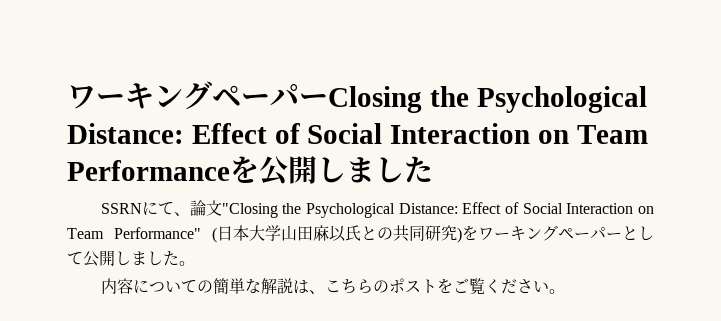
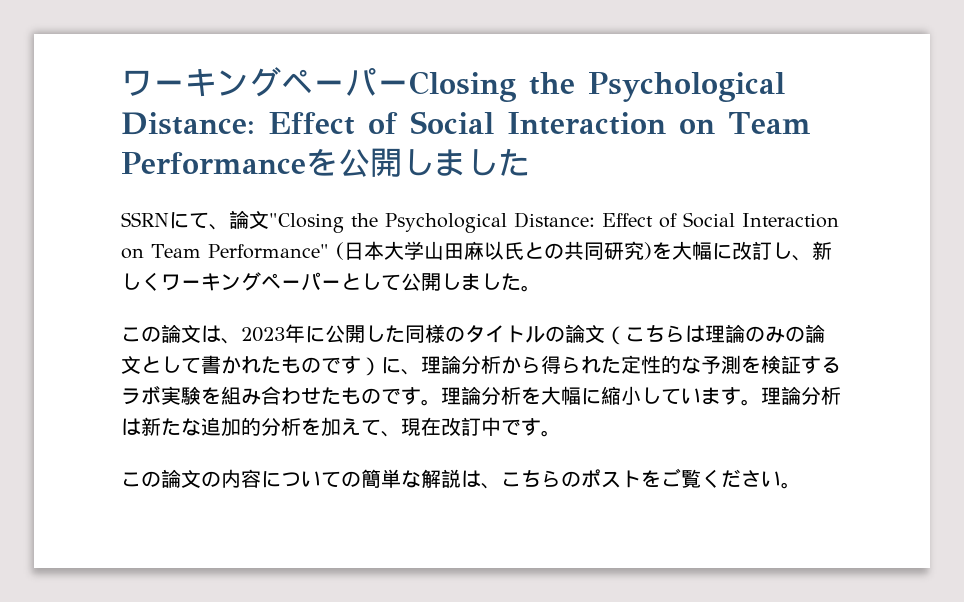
- SSRNにて、論文"Closing the Psychological Distance: Effect of Social Interaction on Team Performance" (日本大学山田麻以氏との共同研究)をワーキングペーパーとして公開しました。
+ SSRNにて、論文"Closing the Psychological Distance: Effect of Social Interaction on Team Performance" (日本大学山田麻以氏との共同研究)を大幅に改訂し、新しくワーキングペーパーとして公開しました。
- 内容についての簡単な解説は、こちらのポストをご覧ください。
+ この論文は、2023年に公開した同様のタイトルの論文（こちらは理論のみの論文として書かれたものです）に、理論分析から得られた定性的な予測を検証するラボ実験を組み合わせたものです。理論分析を大幅に縮小しています。理論分析は新たな追加的分析を加えて、現在改訂中です。
+ この論文の内容についての簡単な解説は、こちらのポストをご覧ください。

